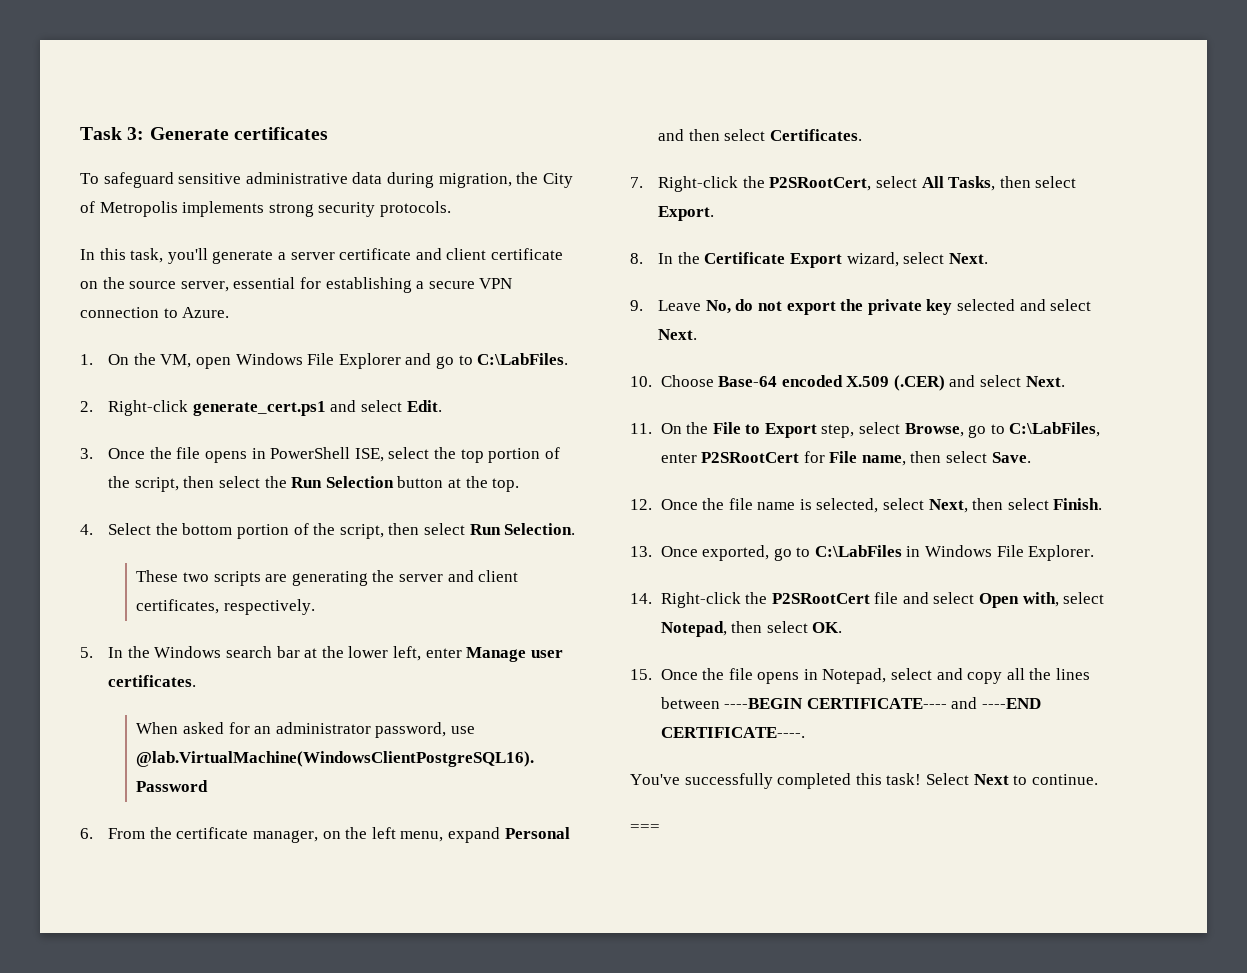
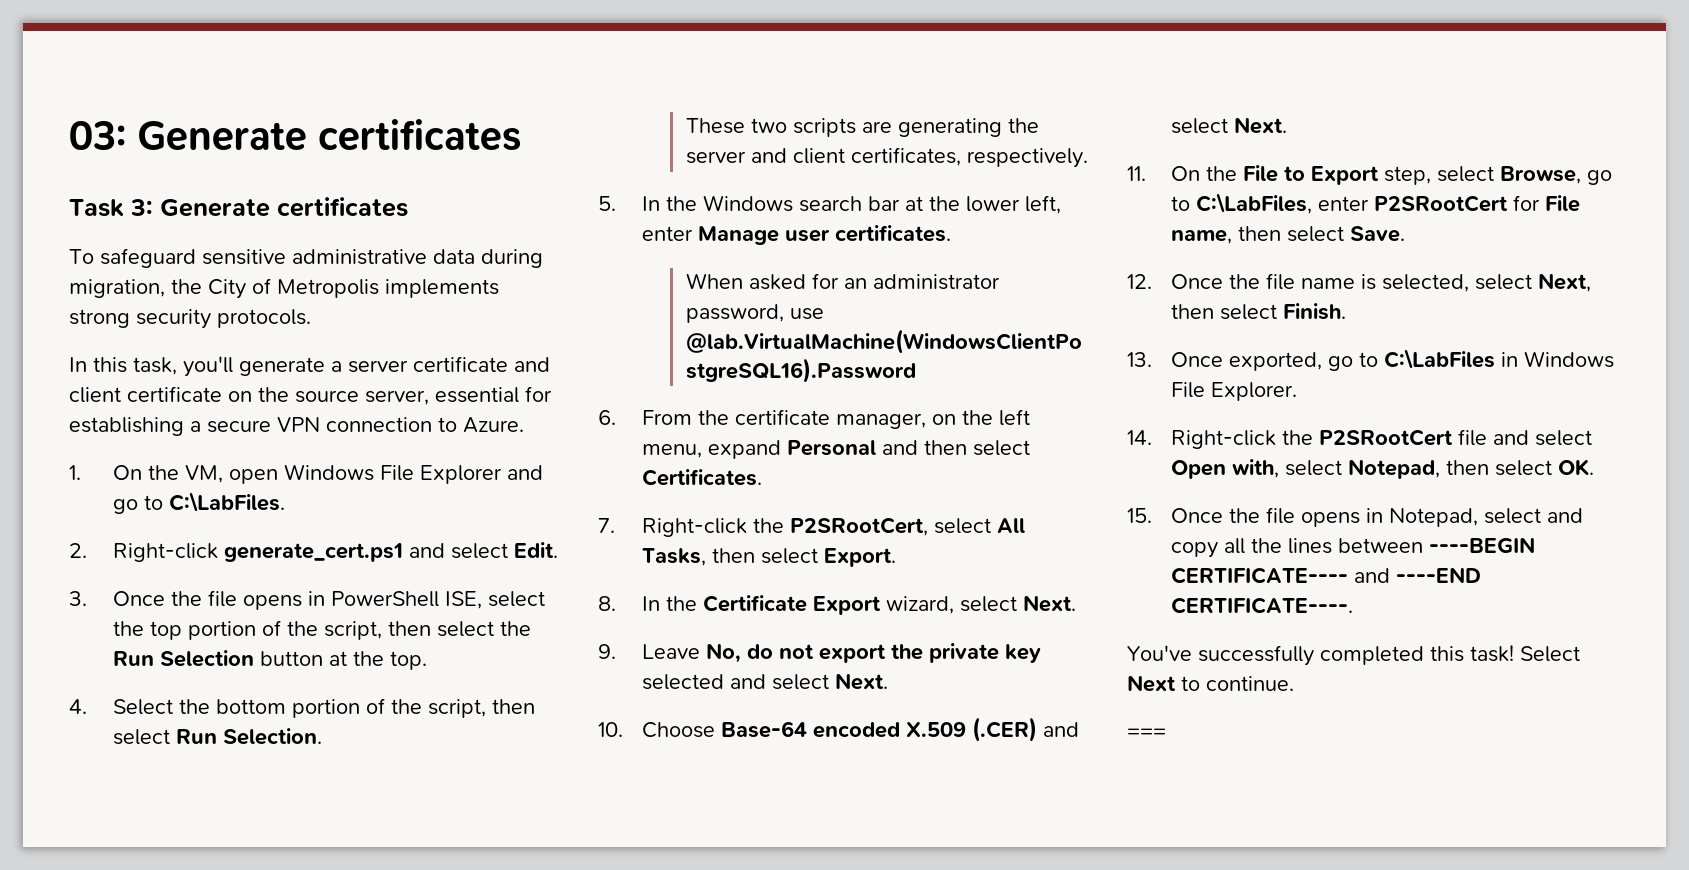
+ 03: Generate certificates

